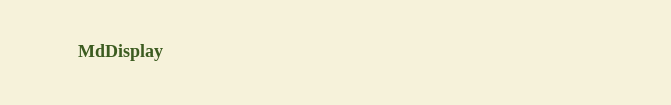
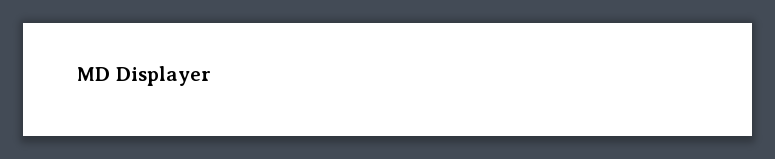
- MdDisplay
+ MD Displayer

